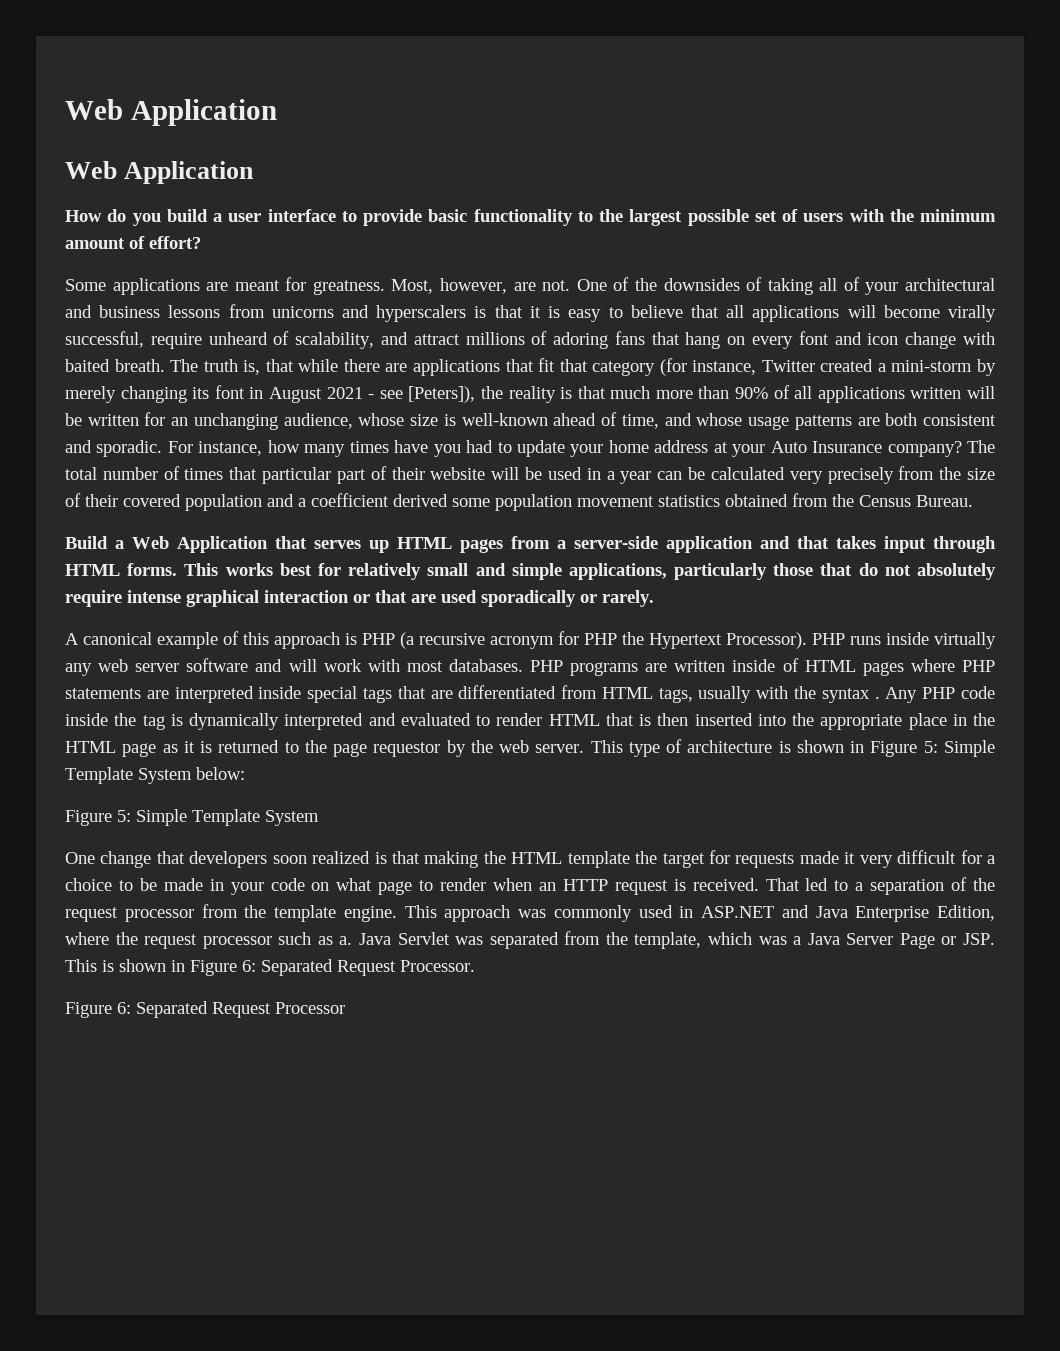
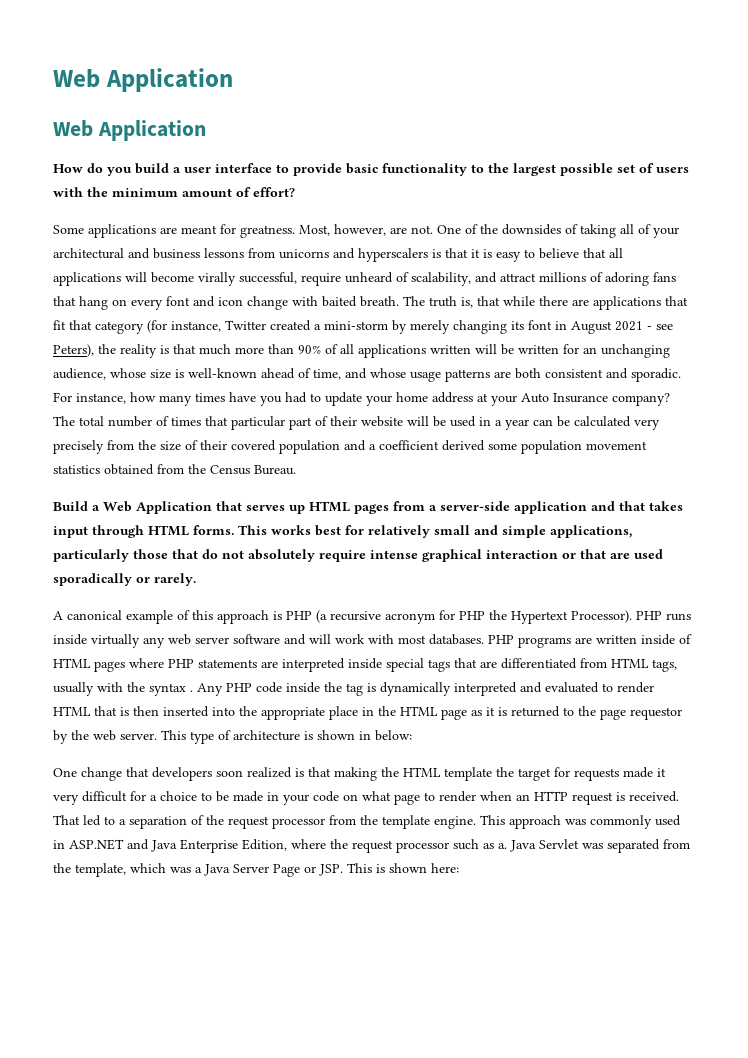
- The truth is, that while there are applications that fit that category (for instance, Twitter created a mini-storm by merely changing its font in August 2021 - see [Peters]), the reality is that much more than 90% of all applications written will be written for an unchanging audience, whose size is well-known ahead of time, and whose usage patterns are both consistent and sporadic.
+ The truth is, that while there are applications that fit that category (for instance, Twitter created a mini-storm by merely changing its font in August 2021 - see Peters), the reality is that much more than 90% of all applications written will be written for an unchanging audience, whose size is well-known ahead of time, and whose usage patterns are both consistent and sporadic.
- This type of architecture is shown in Figure 5: Simple Template System below:
- Figure 5: Simple Template System
+ This type of architecture is shown in below:
- Java Servlet was separated from the template, which was a Java Server Page or JSP. This is shown in Figure 6: Separated Request Processor.
- Figure 6: Separated Request Processor
+ Java Servlet was separated from the template, which was a Java Server Page or JSP. This is shown here:

